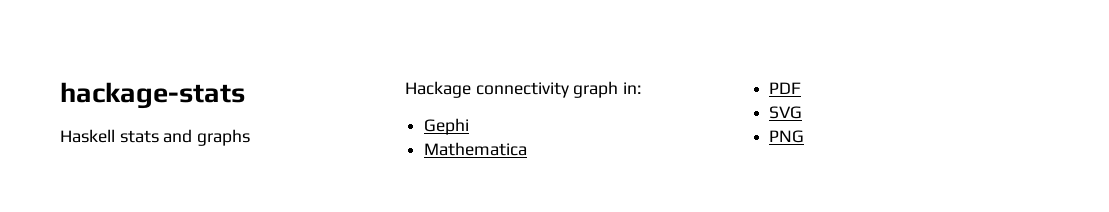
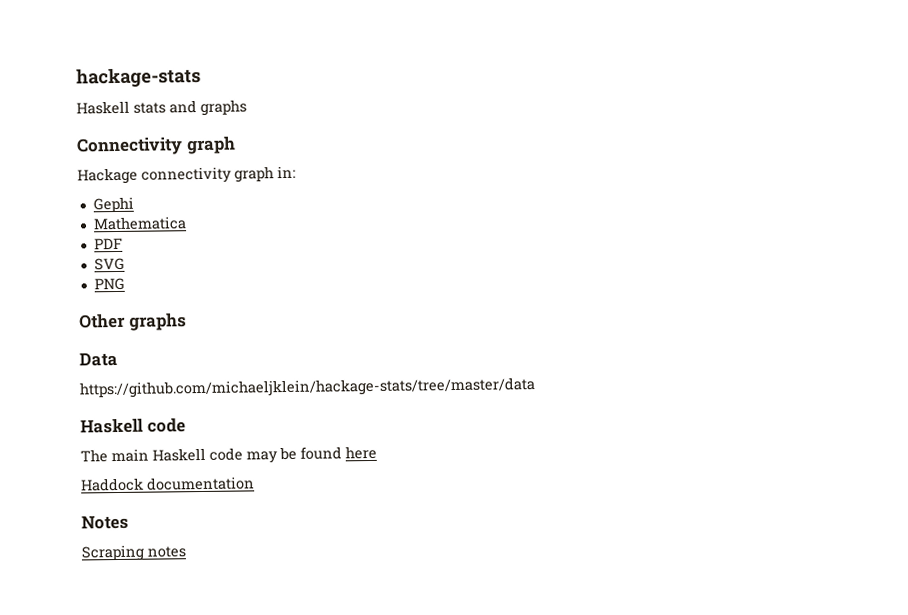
+ Connectivity graph
+ Other graphs
+ Data
+ https://github.com/michaeljklein/hackage-stats/tree/master/data
+ Haskell code
+ The main Haskell code may be found here
+ Haddock documentation
+ Notes
+ Scraping notes

